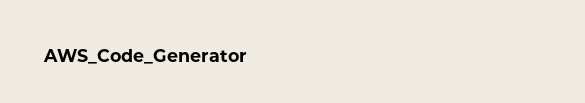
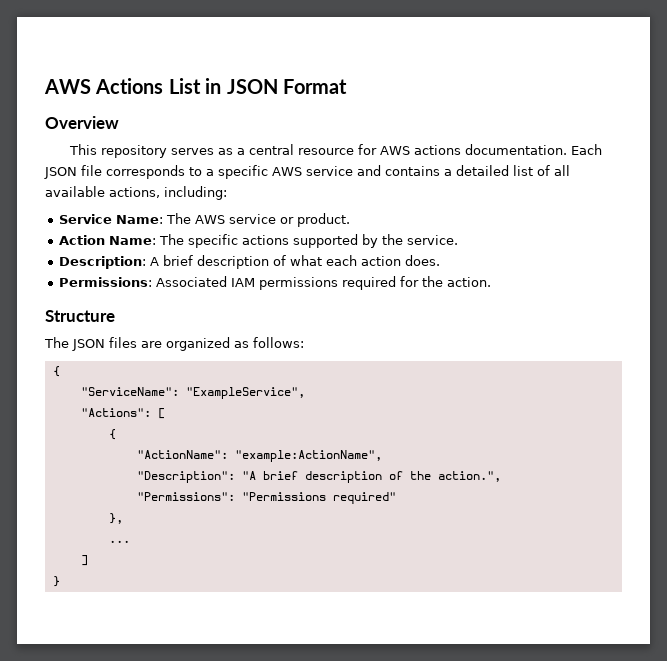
- AWS_Code_Generator
+ AWS Actions List in JSON Format
+ Overview
+ This repository serves as a central resource for AWS actions documentation. Each JSON file corresponds to a specific AWS service and contains a detailed list of all available actions, including:
+ Service Name: The AWS service or product.
+ Action Name: The specific actions supported by the service.
+ Description: A brief description of what each action does.
+ Permissions: Associated IAM permissions required for the action.
+ Structure
+ The JSON files are organized as follows:
+ {
+ "ServiceName": "ExampleService",
+ "Actions": [
+ {
+ "ActionName": "example:ActionName",
+ "Description": "A brief description of the action.",
+ "Permissions": "Permissions required"
+ },
+ ...
+ ]
+ }

